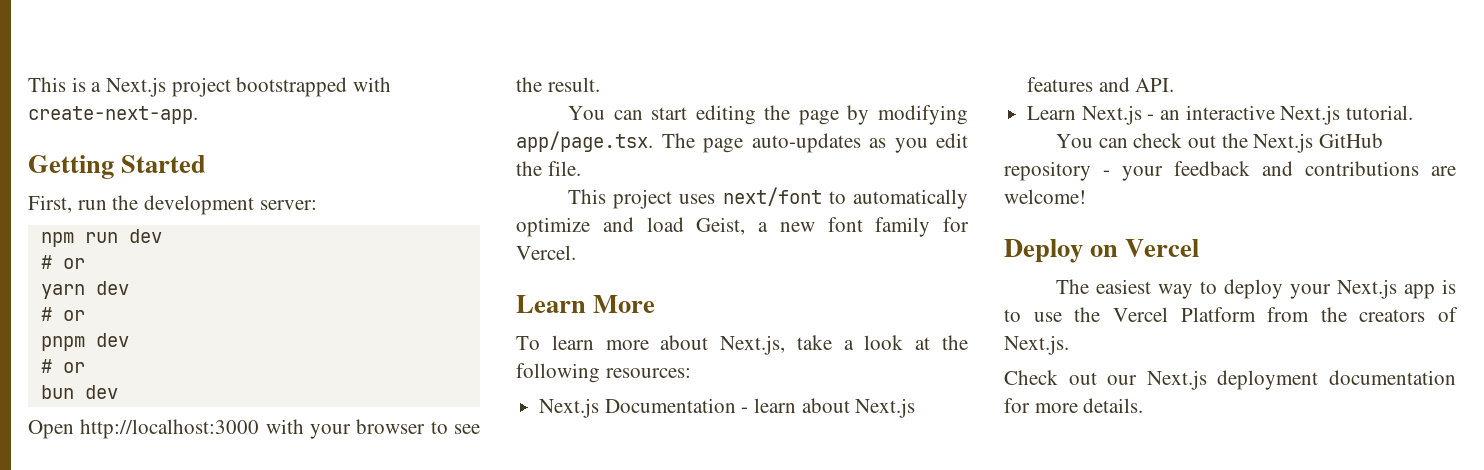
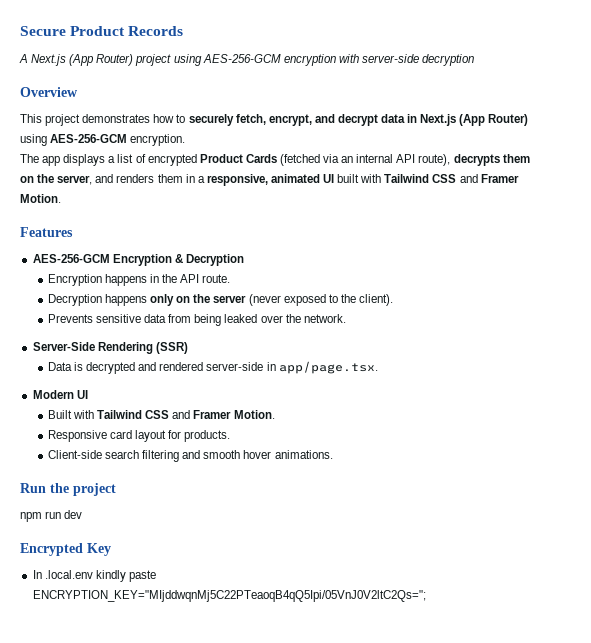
- This is a Next.js project bootstrapped with create-next-app.
- Getting Started
- First, run the development server:
+ Secure Product Records
+ A Next.js (App Router) project using AES-256-GCM encryption with server-side decryption
+ Overview
+ This project demonstrates how to securely fetch, encrypt, and decrypt data in Next.js (App Router) using AES-256-GCM encryption.
+ The app displays a list of encrypted Product Cards (fetched via an internal API route), decrypts them on the server, and renders them in a responsive, animated UI built with Tailwind CSS and Framer Motion.
+ Features
+ AES-256-GCM Encryption & Decryption
+ Encryption happens in the API route.
+ Decryption happens only on the server (never exposed to the client).
+ Prevents sensitive data from being leaked over the network.
+ Server-Side Rendering (SSR)
+ Data is decrypted and rendered server-side in app/page.tsx.
+ Modern UI
+ Built with Tailwind CSS and Framer Motion.
+ Responsive card layout for products.
+ Client-side search filtering and smooth hover animations.
+ Run the project
  npm run dev
- # or
- yarn dev
- # or
- pnpm dev
- # or
- bun dev
- Open http://localhost:3000 with your browser to see the result.
- You can start editing the page by modifying app/page.tsx. The page auto-updates as you edit the file.
- This project uses next/font to automatically optimize and load Geist, a new font family for Vercel.
- Learn More
- To learn more about Next.js, take a look at the following resources:
- Next.js Documentation - learn about Next.js features and API.
- Learn Next.js - an interactive Next.js tutorial.
- You can check out the Next.js GitHub repository - your feedback and contributions are welcome!
- Deploy on Vercel
- The easiest way to deploy your Next.js app is to use the Vercel Platform from the creators of Next.js.
- Check out our Next.js deployment documentation for more details.
+ Encrypted Key
+ In .local.env kindly paste ENCRYPTION_KEY="MIjddwqnMj5C22PTeaoqB4qQ5Ipi/05VnJ0V2ltC2Qs=";

